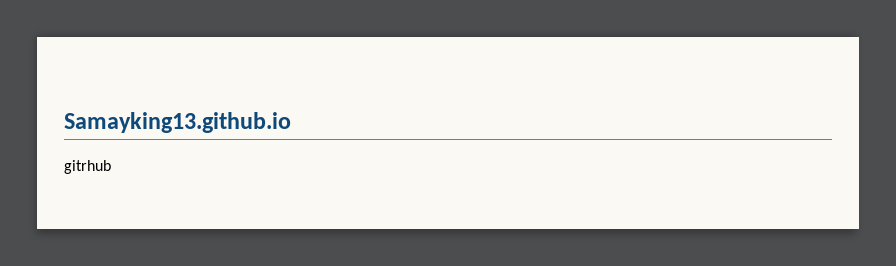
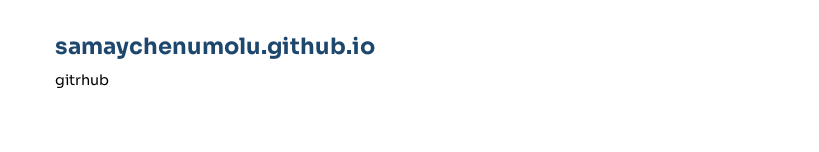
- Samayking13.github.io
+ samaychenumolu.github.io

